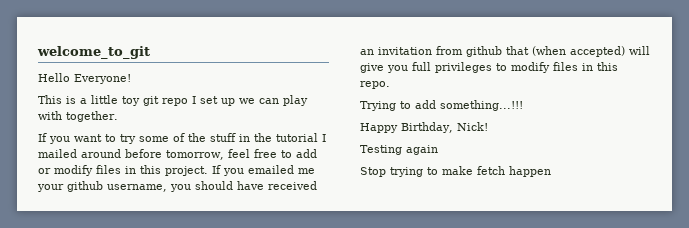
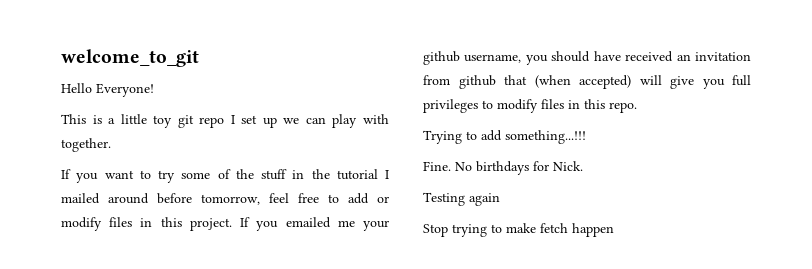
- Happy Birthday, Nick!
+ Fine. No birthdays for Nick.

